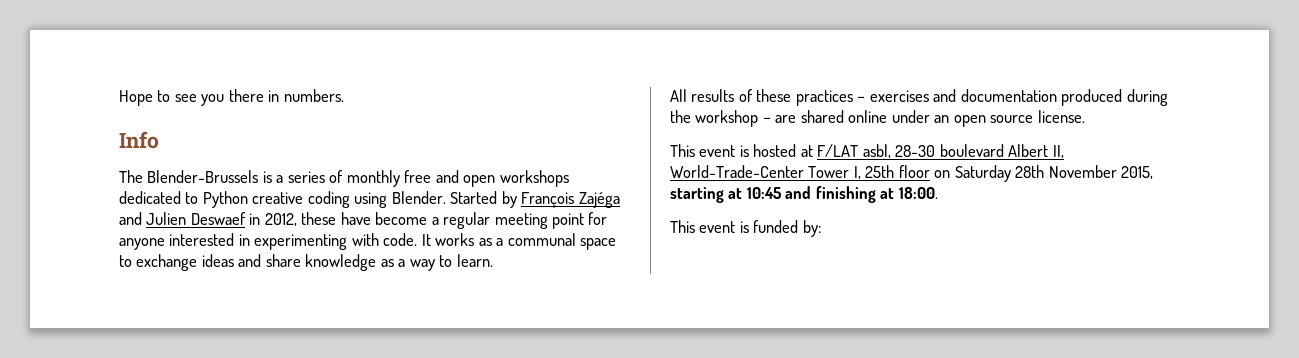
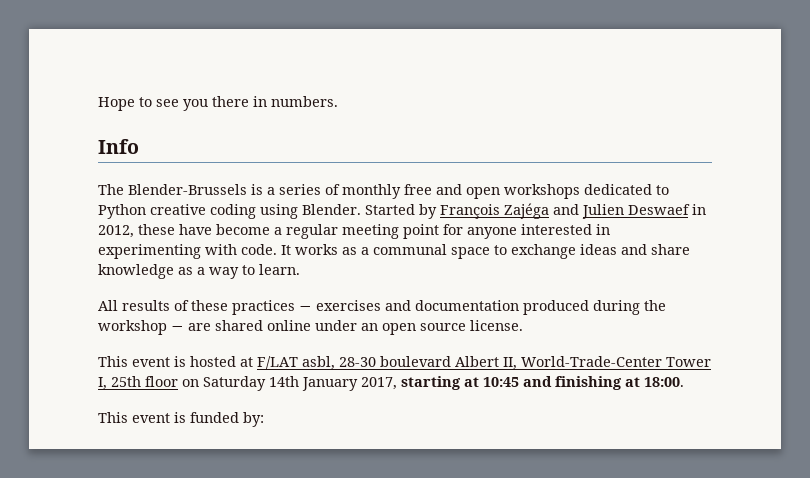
- This event is hosted at F/LAT asbl, 28-30 boulevard Albert II, World-Trade-Center Tower I, 25th floor on Saturday 28th November 2015, starting at 10:45 and finishing at 18:00.
+ This event is hosted at F/LAT asbl, 28-30 boulevard Albert II, World-Trade-Center Tower I, 25th floor on Saturday 14th January 2017, starting at 10:45 and finishing at 18:00.

